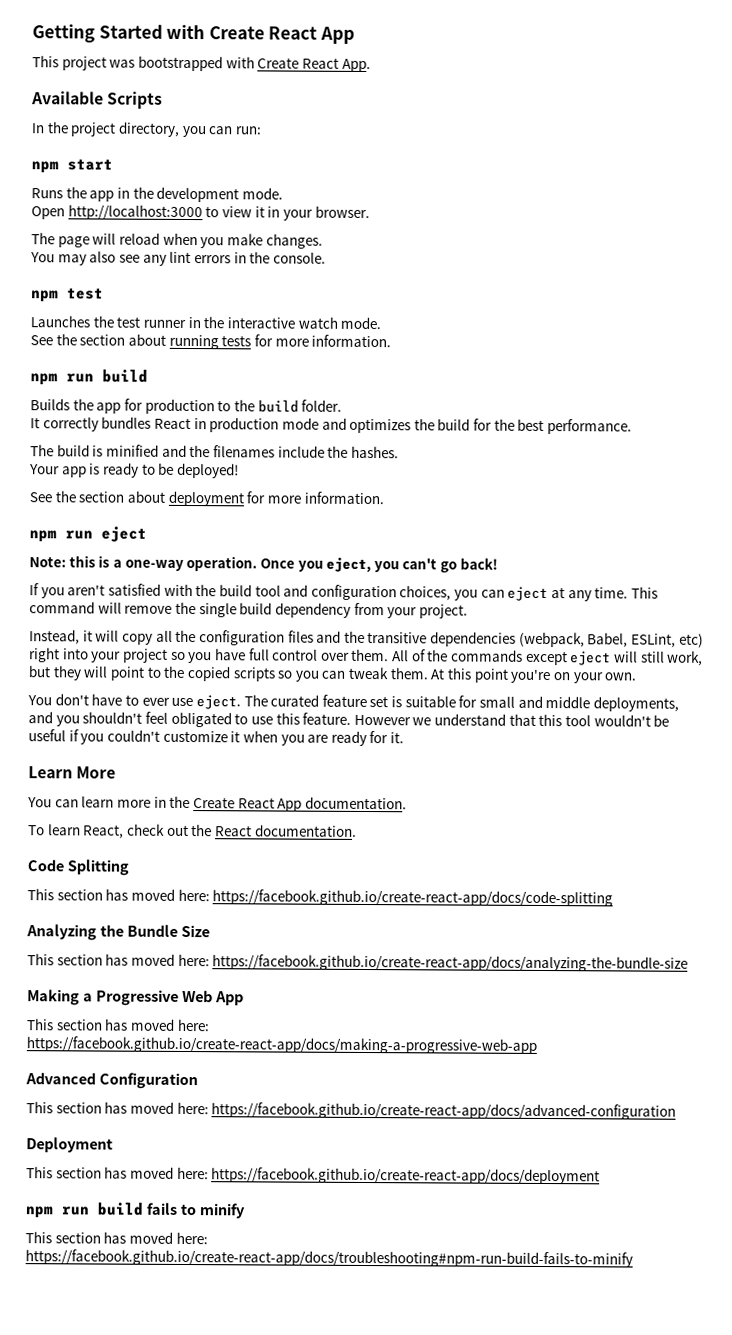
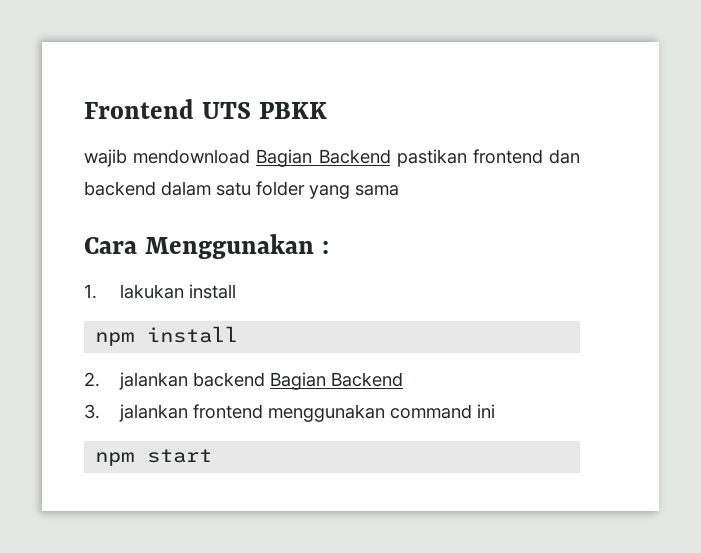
- Getting Started with Create React App
- This project was bootstrapped with Create React App.
- Available Scripts
- In the project directory, you can run:
+ Frontend UTS PBKK
+ wajib mendownload Bagian Backend pastikan frontend dan backend dalam satu folder yang sama
+ Cara Menggunakan :
+ 1. lakukan install
+ npm install
+ 2. jalankan backend Bagian Backend
+ 3. jalankan frontend menggunakan command ini
  npm start
- Runs the app in the development mode.
- Open http://localhost:3000 to view it in your browser.
- The page will reload when you make changes.
- You may also see any lint errors in the console.
- npm test
- Launches the test runner in the interactive watch mode.
- See the section about running tests for more information.
- npm run build
- Builds the app for production to the build folder.
- It correctly bundles React in production mode and optimizes the build for the best performance.
- The build is minified and the filenames include the hashes.
- Your app is ready to be deployed!
- See the section about deployment for more information.
- npm run eject
- Note: this is a one-way operation. Once you eject, you can't go back!
- If you aren't satisfied with the build tool and configuration choices, you can eject at any time. This command will remove the single build dependency from your project.
- Instead, it will copy all the configuration files and the transitive dependencies (webpack, Babel, ESLint, etc) right into your project so you have full control over them. All of the commands except eject will still work, but they will point to the copied scripts so you can tweak them. At this point you're on your own.
- You don't have to ever use eject. The curated feature set is suitable for small and middle deployments, and you shouldn't feel obligated to use this feature. However we understand that this tool wouldn't be useful if you couldn't customize it when you are ready for it.
- Learn More
- You can learn more in the Create React App documentation.
- To learn React, check out the React documentation.
- Code Splitting
- This section has moved here: https://facebook.github.io/create-react-app/docs/code-splitting
- Analyzing the Bundle Size
- This section has moved here: https://facebook.github.io/create-react-app/docs/analyzing-the-bundle-size
- Making a Progressive Web App
- This section has moved here: https://facebook.github.io/create-react-app/docs/making-a-progressive-web-app
- Advanced Configuration
- This section has moved here: https://facebook.github.io/create-react-app/docs/advanced-configuration
- Deployment
- This section has moved here: https://facebook.github.io/create-react-app/docs/deployment
- npm run build fails to minify
- This section has moved here: https://facebook.github.io/create-react-app/docs/troubleshooting#npm-run-build-fails-to-minify

